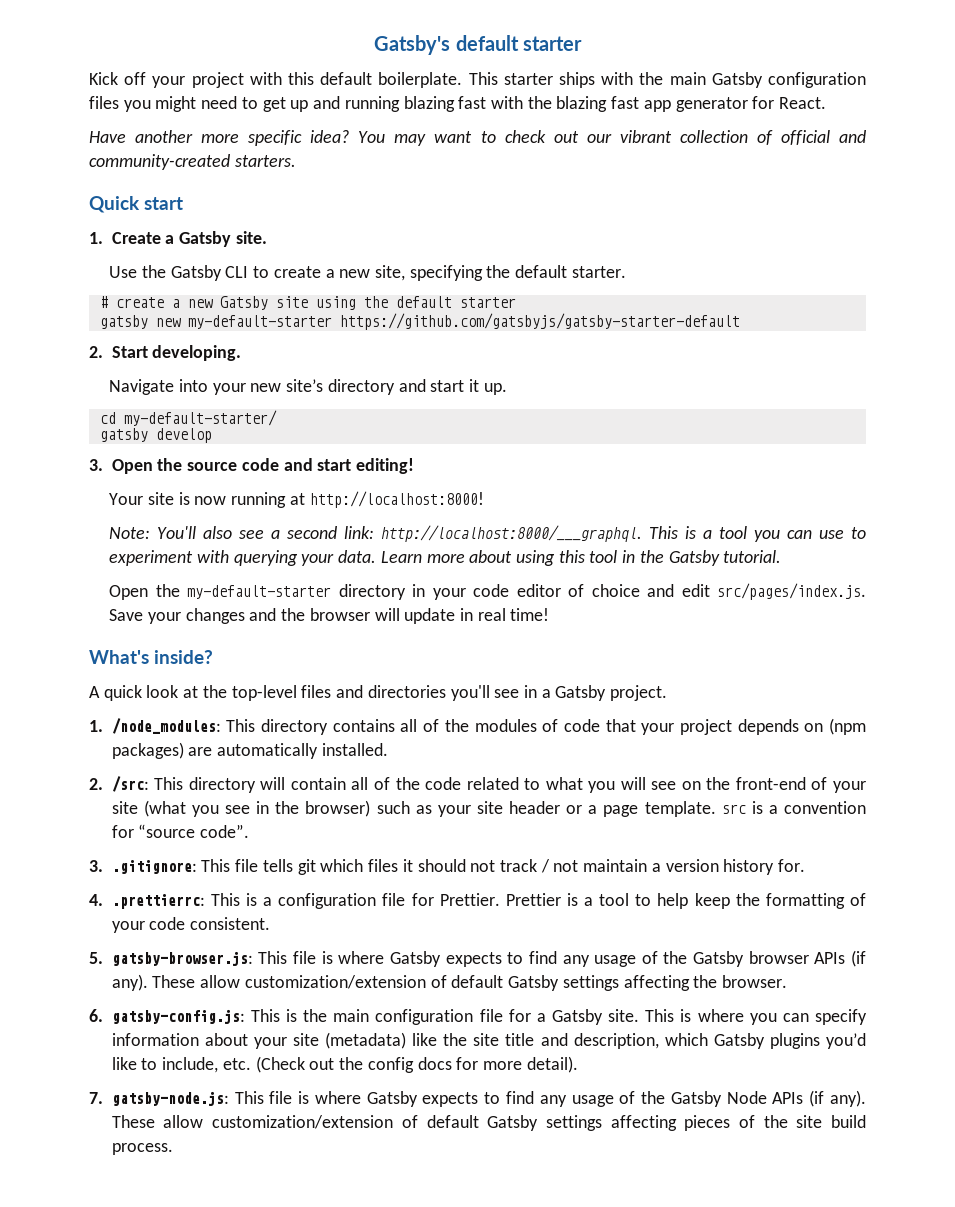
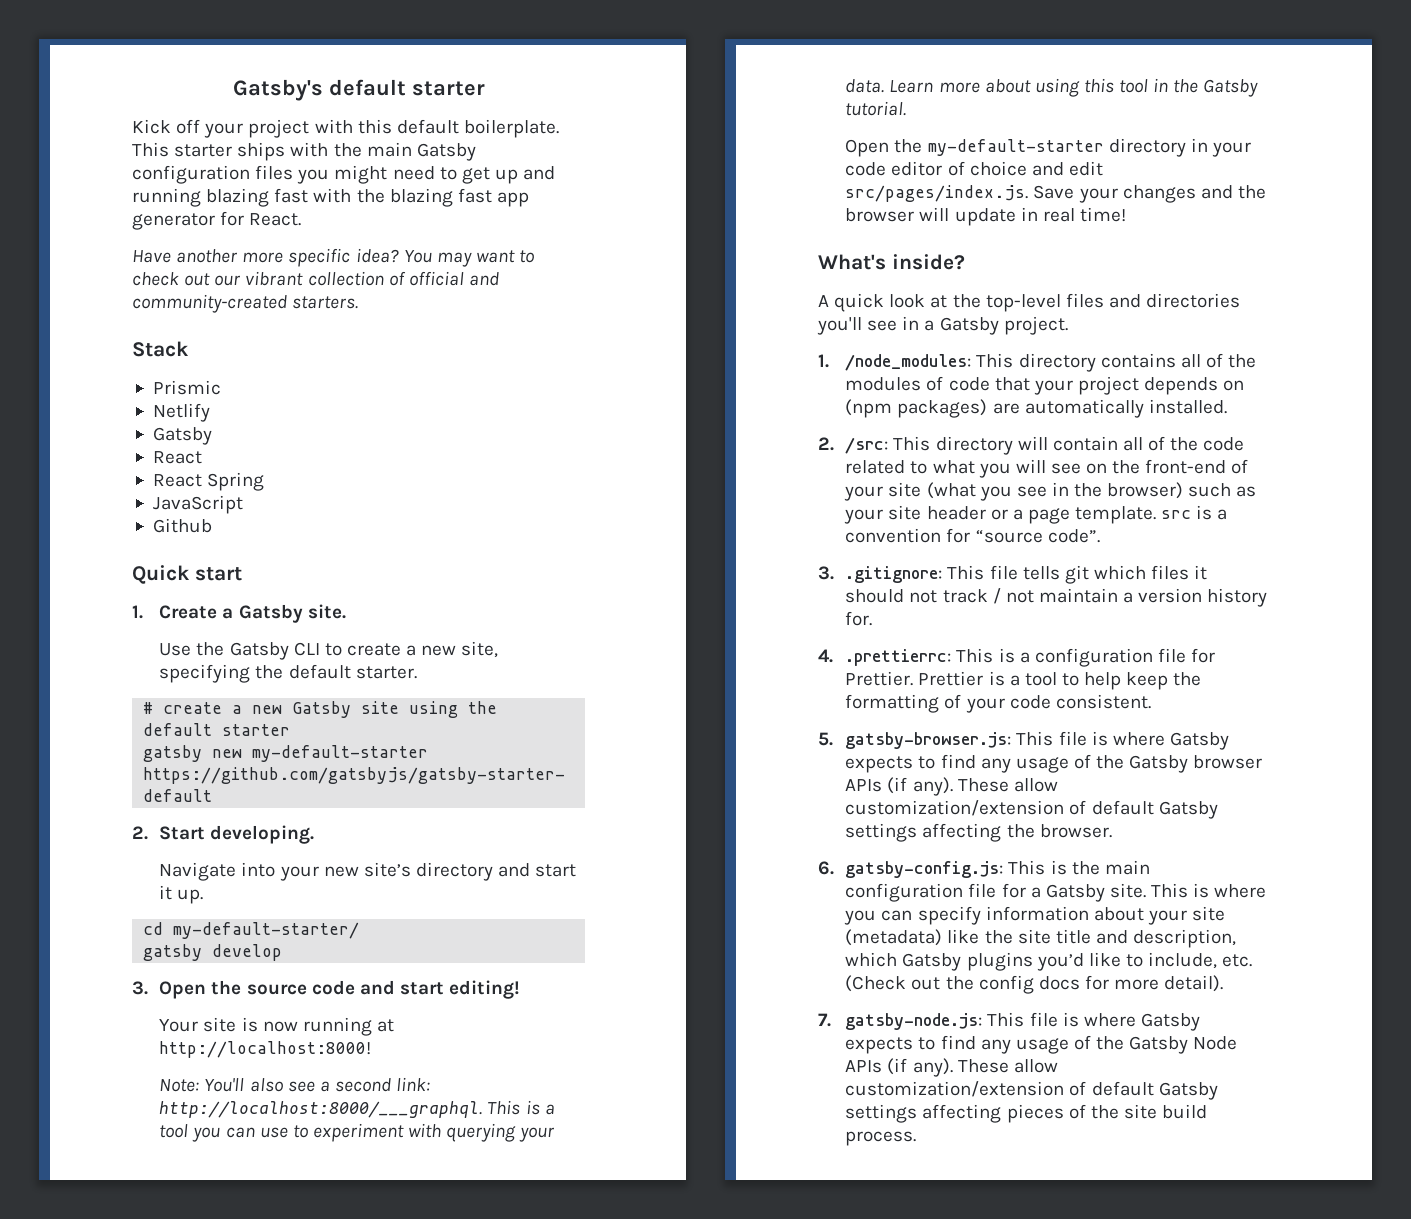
+ Stack
+ Prismic
+ Netlify
+ Gatsby
+ React
+ React Spring
+ JavaScript
+ Github

